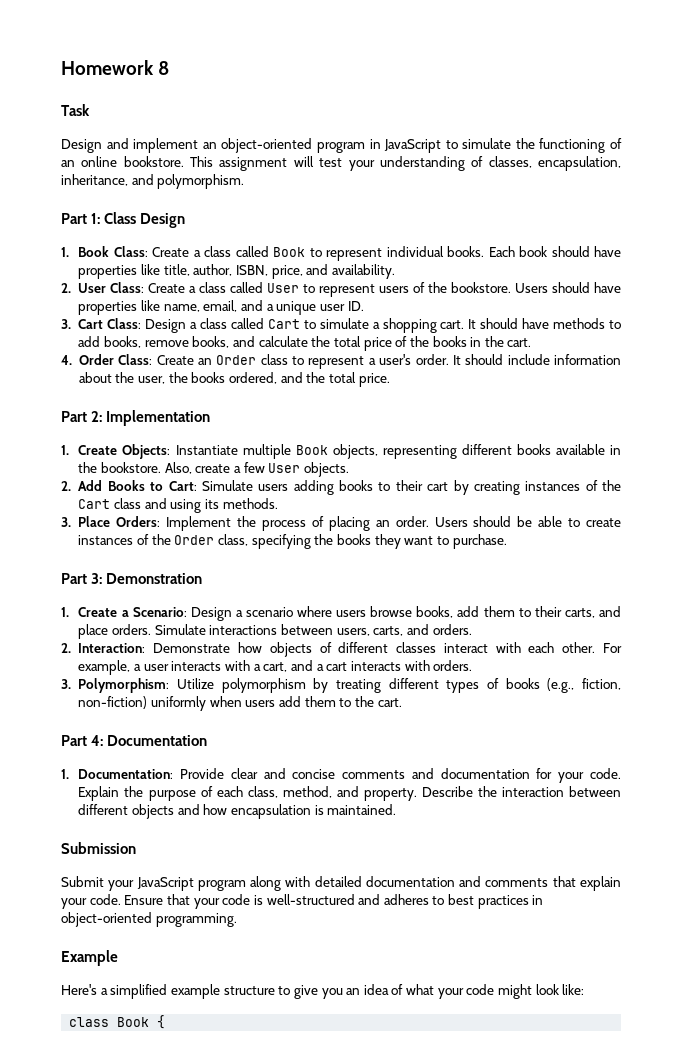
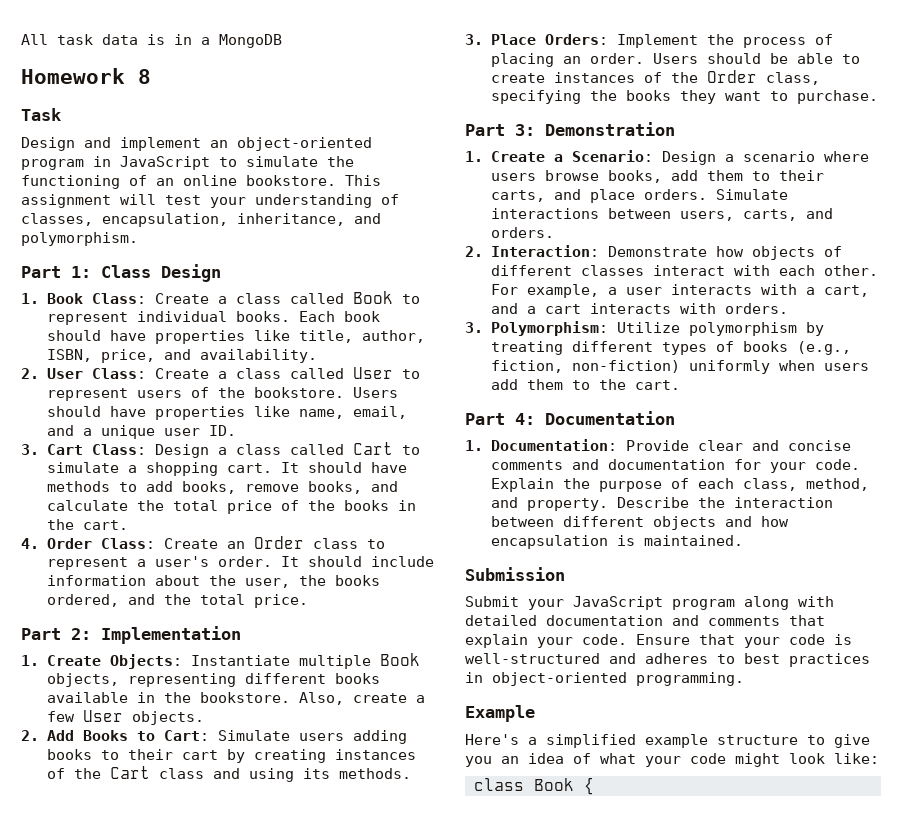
+ All task data is in a MongoDB

